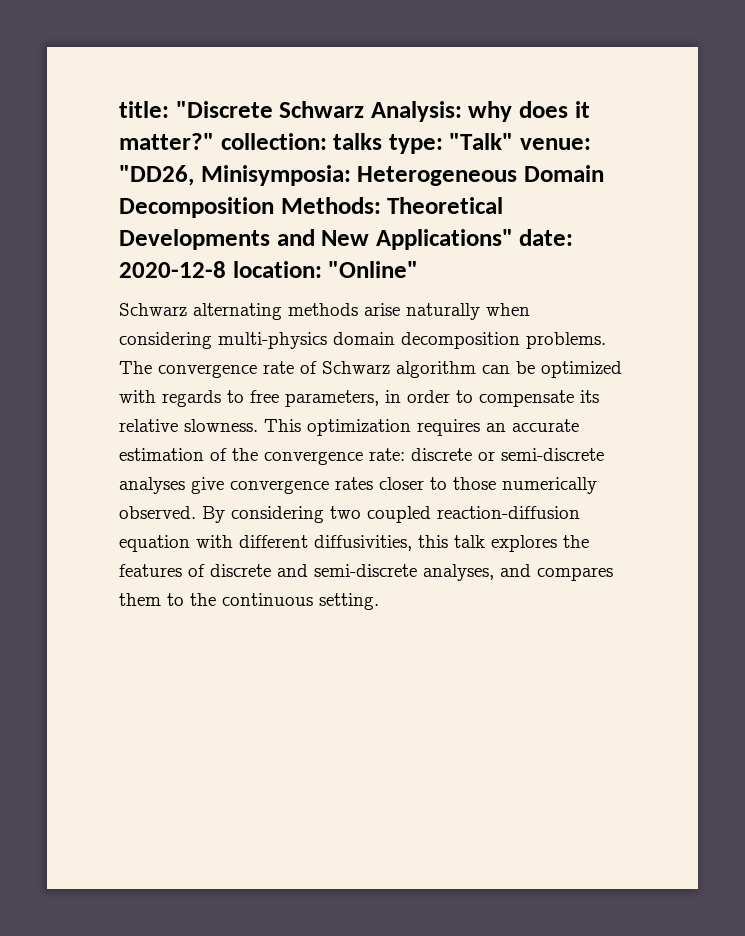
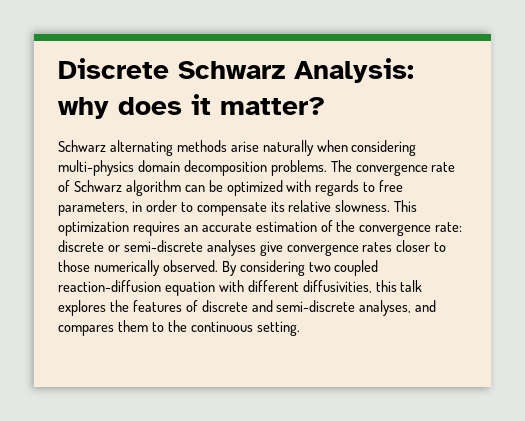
- title: "Discrete Schwarz Analysis: why does it matter?" collection: talks type: "Talk" venue: "DD26, Minisymposia: Heterogeneous Domain Decomposition Methods: Theoretical Developments and New Applications" date: 2020-12-8 location: "Online"
+ Discrete Schwarz Analysis: why does it matter?

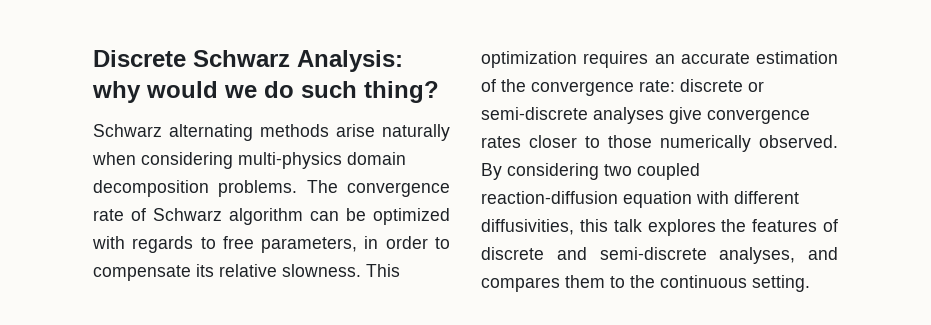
- Discrete Schwarz Analysis: why does it matter?
+ Discrete Schwarz Analysis: why would we do such thing?

